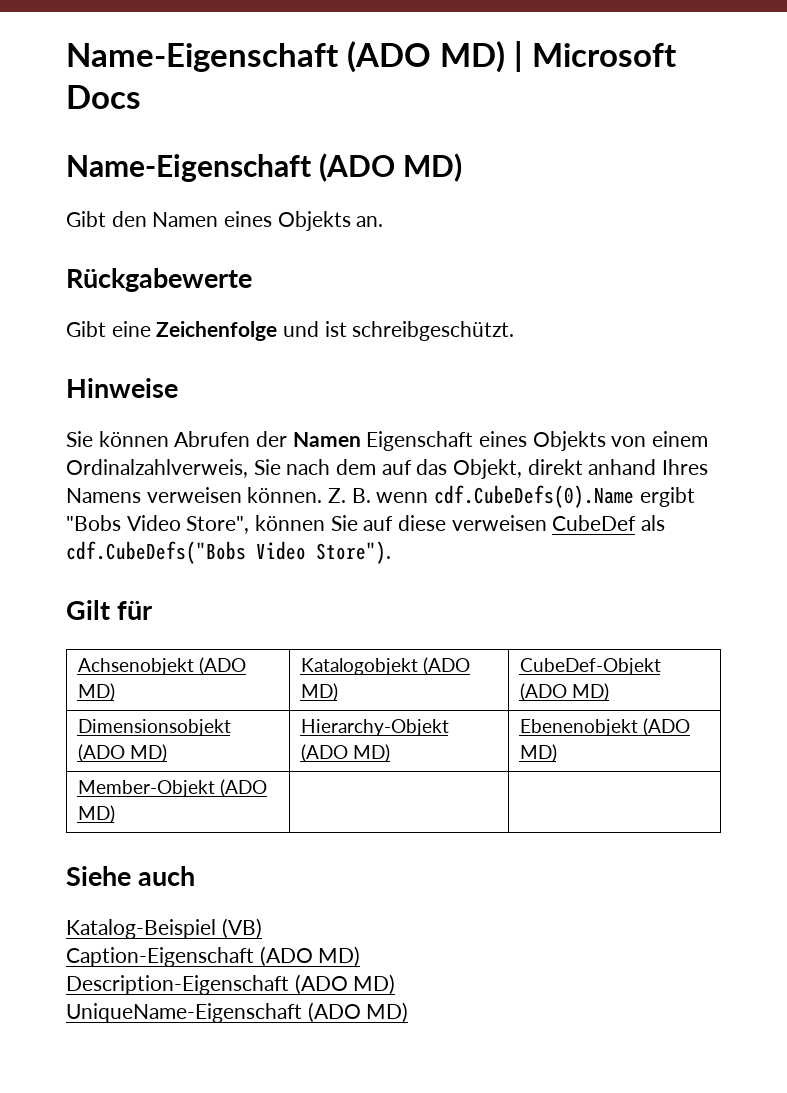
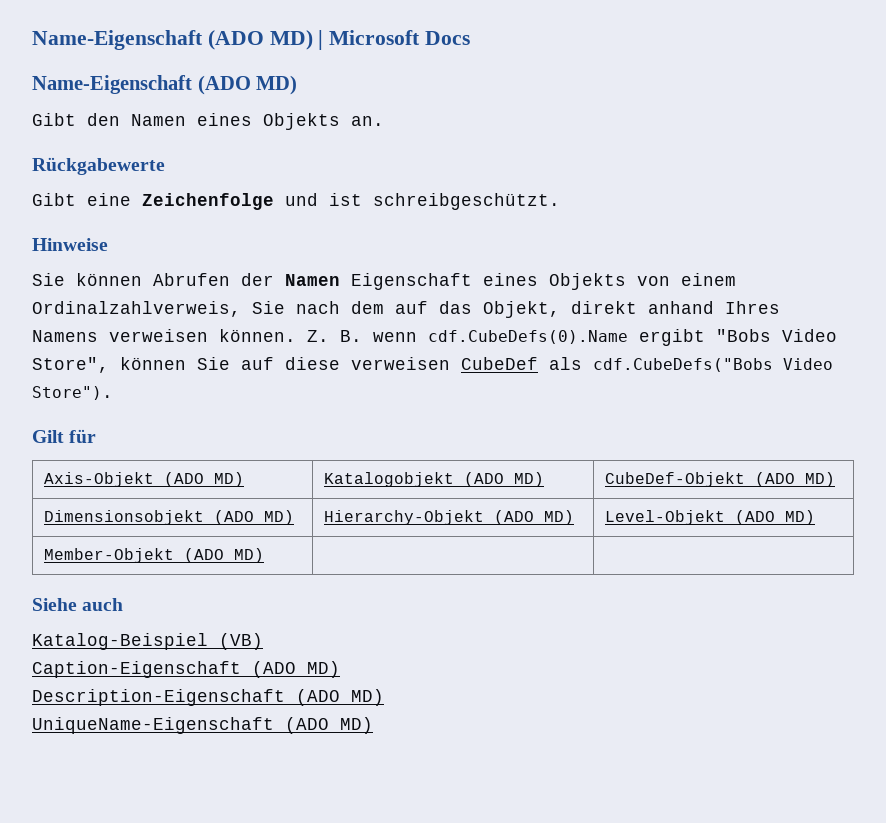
- Achsenobjekt (ADO MD) | Katalogobjekt (ADO MD) | CubeDef-Objekt (ADO MD)
+ Axis-Objekt (ADO MD) | Katalogobjekt (ADO MD) | CubeDef-Objekt (ADO MD)
- Dimensionsobjekt (ADO MD) | Hierarchy-Objekt (ADO MD) | Ebenenobjekt (ADO MD)
+ Dimensionsobjekt (ADO MD) | Hierarchy-Objekt (ADO MD) | Level-Objekt (ADO MD)

